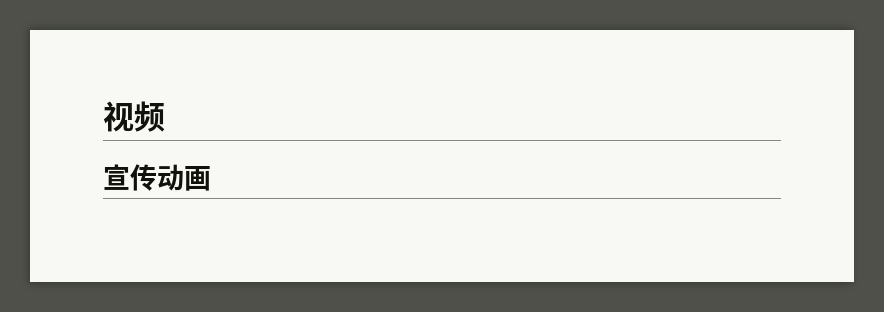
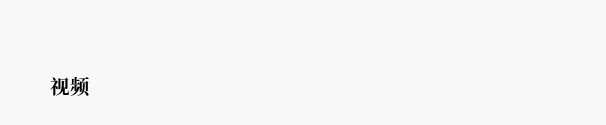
- 宣传动画

